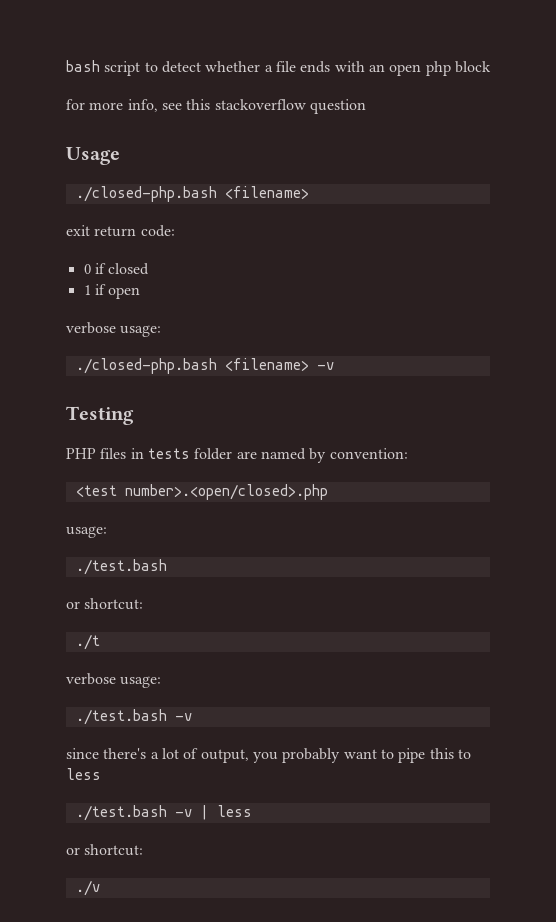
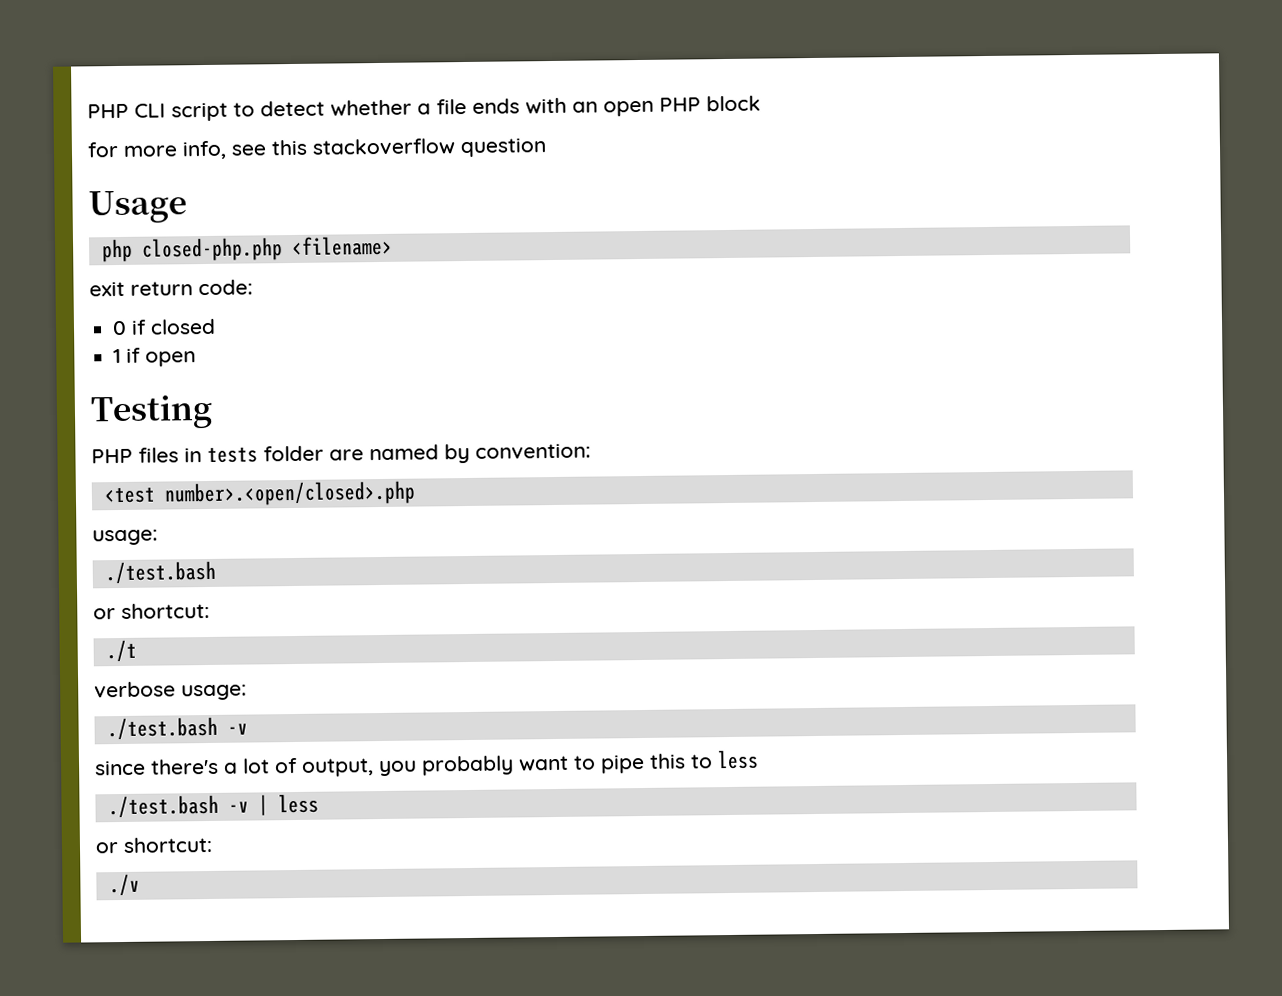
- bash script to detect whether a file ends with an open php block
+ PHP CLI script to detect whether a file ends with an open PHP block
  Usage
- ./closed-php.bash <filename>
+ php closed-php.php <filename>
  1 if open
- verbose usage:
- ./closed-php.bash <filename> -v

